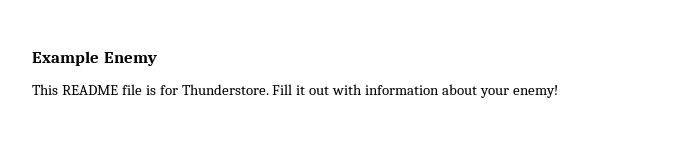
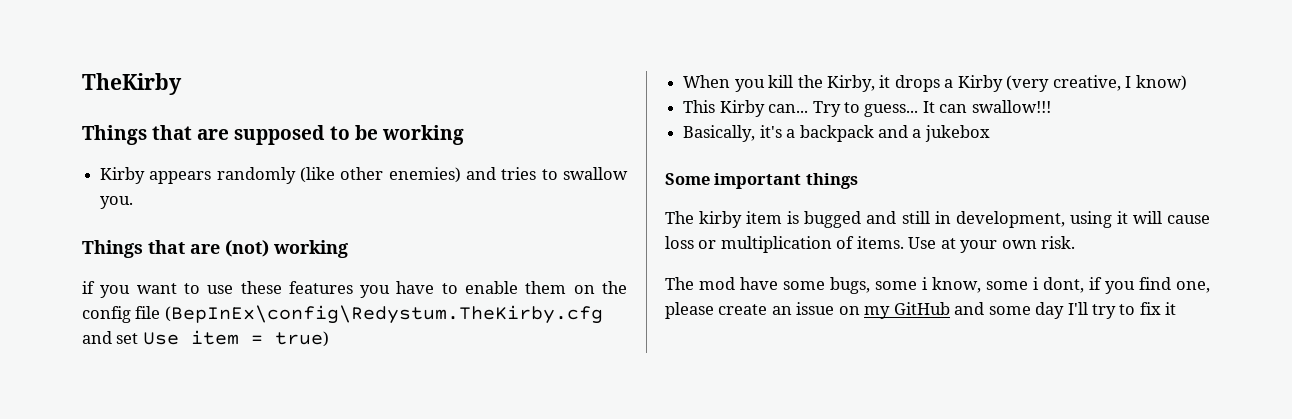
- Example Enemy
- This README file is for Thunderstore. Fill it out with information about your enemy!
+ TheKirby
+ Things that are supposed to be working
+ Kirby appears randomly (like other enemies) and tries to swallow you.
+ Things that are (not) working
+ if you want to use these features you have to enable them on the config file (BepInEx\config\Redystum.TheKirby.cfg and set Use item = true)
+ When you kill the Kirby, it drops a Kirby (very creative, I know)
+ This Kirby can... Try to guess... It can swallow!!!
+ Basically, it's a backpack and a jukebox
+ Some important things
+ The kirby item is bugged and still in development, using it will cause loss or multiplication of items. Use at your own risk.
+ The mod have some bugs, some i know, some i dont, if you find one, please create an issue on my GitHub and some day I'll try to fix it

